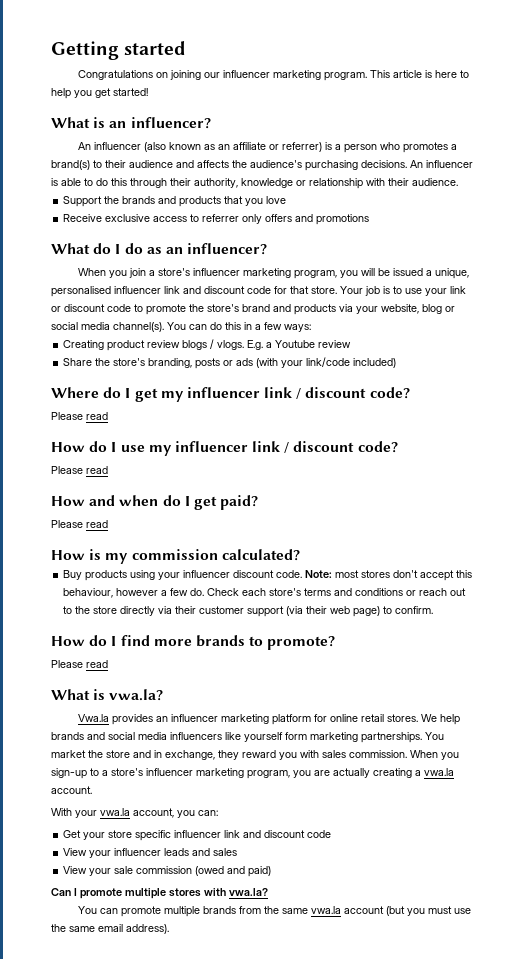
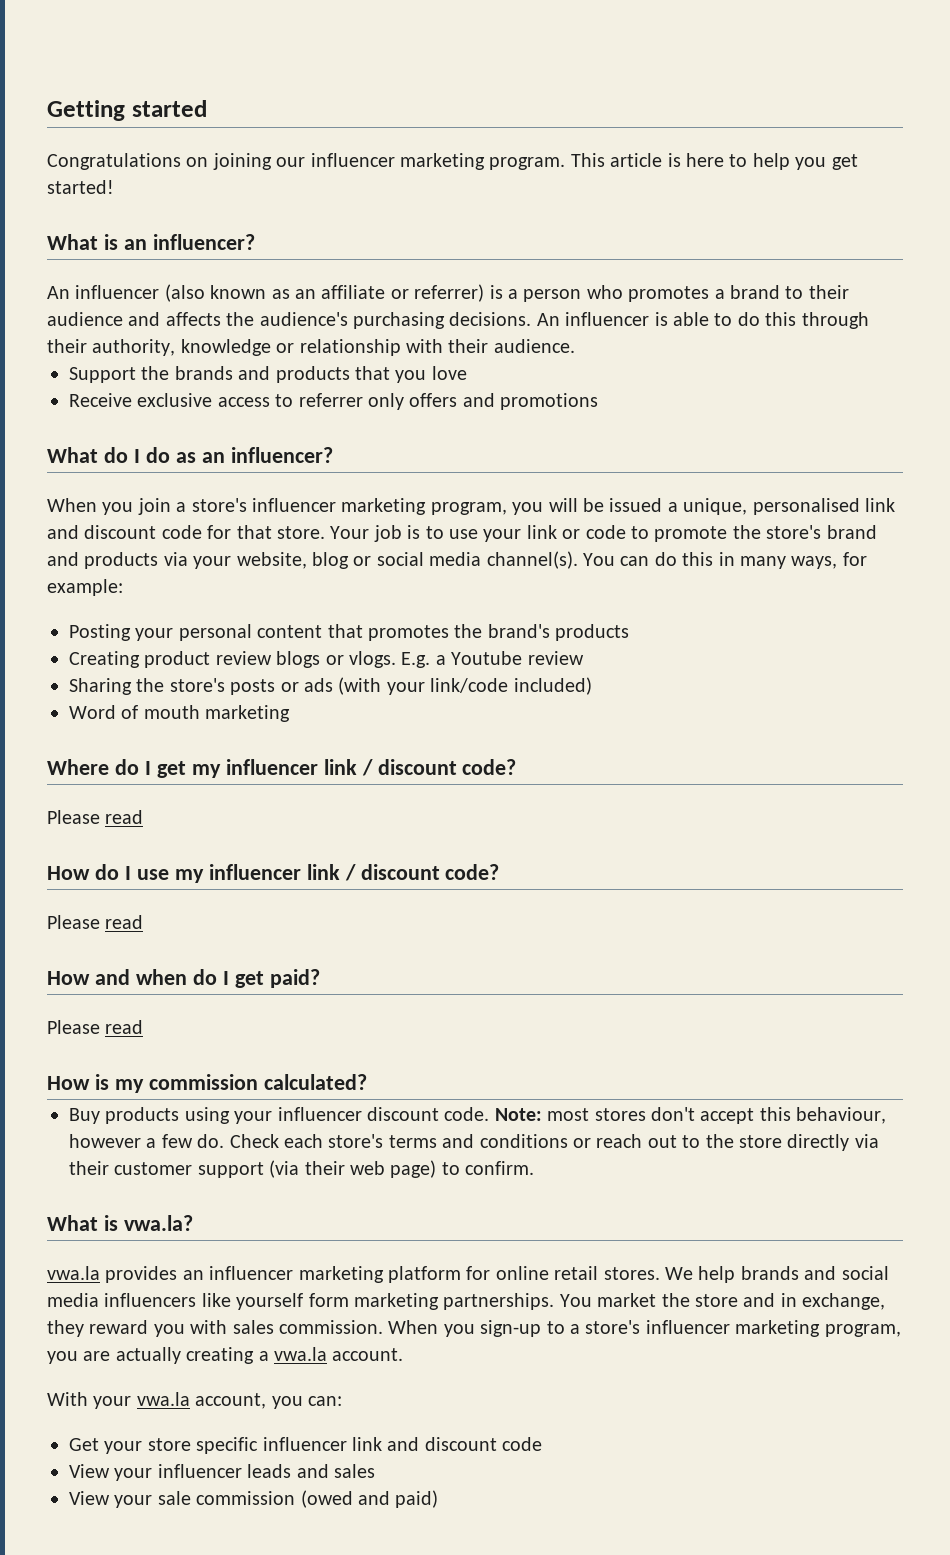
- An influencer (also known as an affiliate or referrer) is a person who promotes a brand(s) to their audience and affects the audience's purchasing decisions.
+ An influencer (also known as an affiliate or referrer) is a person who promotes a brand to their audience and affects the audience's purchasing decisions.
- When you join a store's influencer marketing program, you will be issued a unique, personalised influencer link and discount code for that store.
+ When you join a store's influencer marketing program, you will be issued a unique, personalised link and discount code for that store.
- Your job is to use your link or discount code to promote the store's brand and products via your website, blog or social media channel(s).
+ Your job is to use your link or code to promote the store's brand and products via your website, blog or social media channel(s).
- You can do this in a few ways:
+ You can do this in many ways, for example:
+ Posting your personal content that promotes the brand's products
- Creating product review blogs / vlogs.
+ Creating product review blogs or vlogs.
- Share the store's branding, posts or ads (with your link/code included)
+ Sharing the store's posts or ads (with your link/code included)
+ Word of mouth marketing
- How do I find more brands to promote?
- Please read
- Vwa.la provides an influencer marketing platform for online retail stores.
+ vwa.la provides an influencer marketing platform for online retail stores.
- Can I promote multiple stores with vwa.la?
- You can promote multiple brands from the same vwa.la account (but you must use the same email address).

